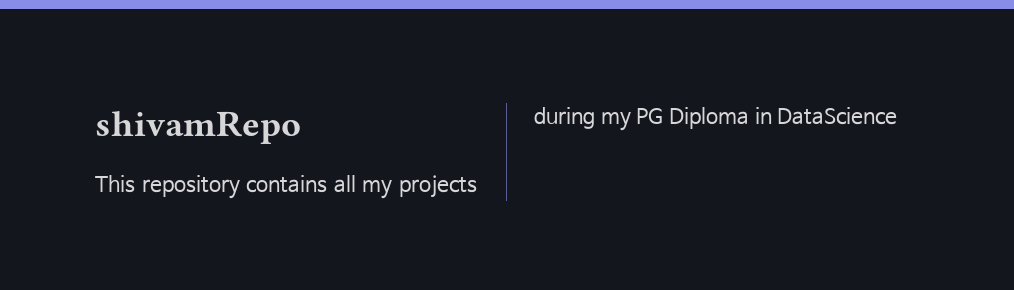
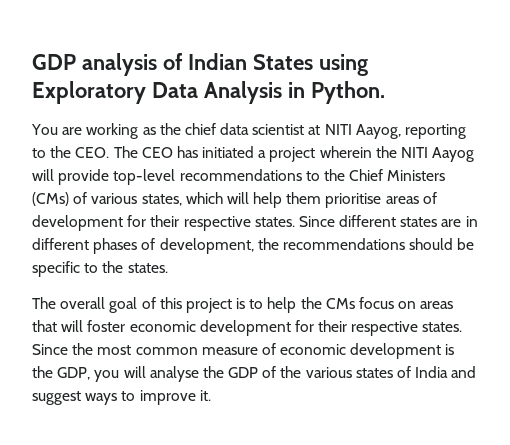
- shivamRepo
- This repository contains all my projects during my PG Diploma in DataScience
+ GDP analysis of Indian States using Exploratory Data Analysis in Python.
+ You are working as the chief data scientist at NITI Aayog, reporting to the CEO. The CEO has initiated a project wherein the NITI Aayog will provide top-level recommendations to the Chief Ministers (CMs) of various states, which will help them prioritise areas of development for their respective states. Since different states are in different phases of development, the recommendations should be specific to the states.
+ The overall goal of this project is to help the CMs focus on areas that will foster economic development for their respective states. Since the most common measure of economic development is the GDP, you will analyse the GDP of the various states of India and suggest ways to improve it.

